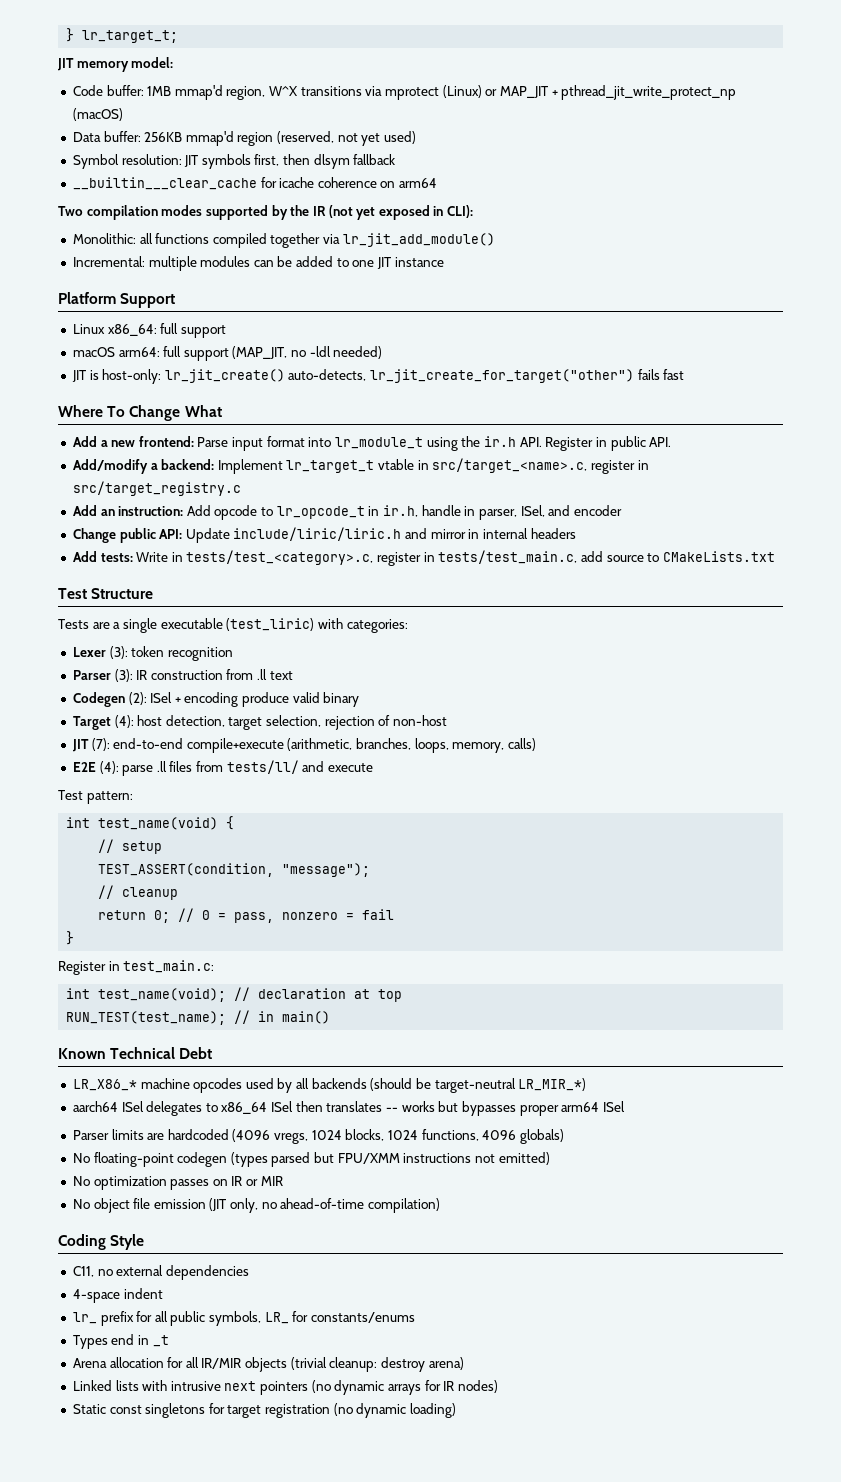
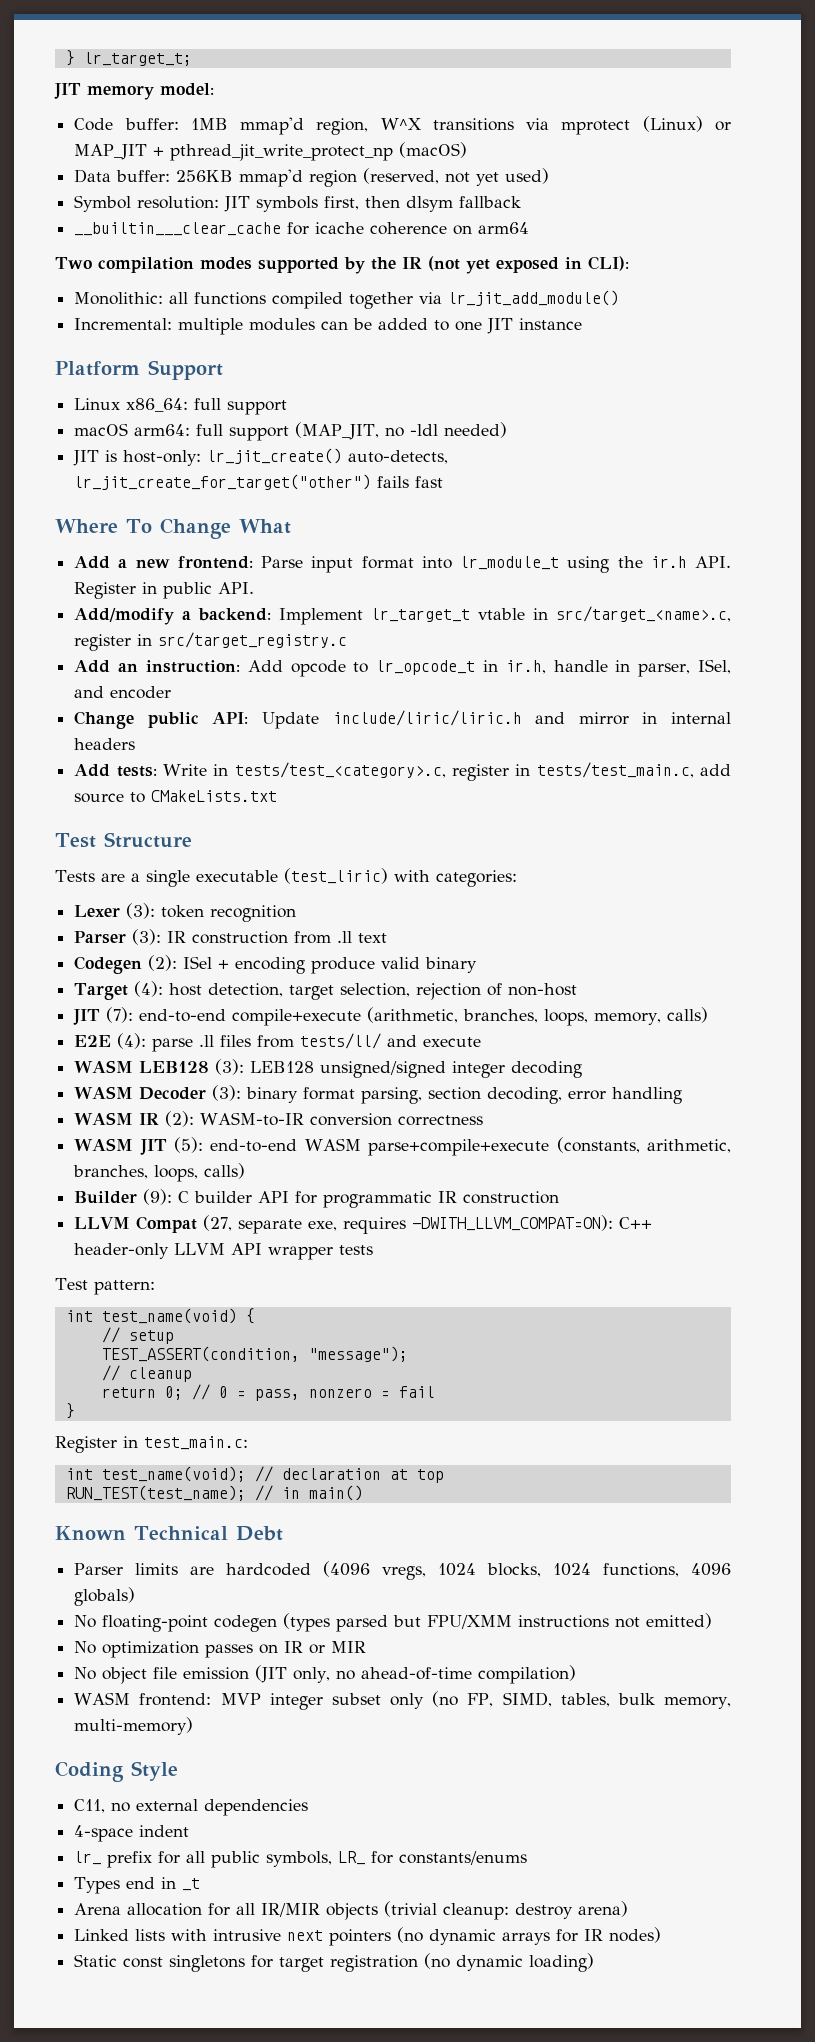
+ WASM LEB128 (3): LEB128 unsigned/signed integer decoding
+ WASM Decoder (3): binary format parsing, section decoding, error handling
+ WASM IR (2): WASM-to-IR conversion correctness
+ WASM JIT (5): end-to-end WASM parse+compile+execute (constants, arithmetic, branches, loops, calls)
+ Builder (9): C builder API for programmatic IR construction
+ LLVM Compat (27, separate exe, requires -DWITH_LLVM_COMPAT=ON): C++ header-only LLVM API wrapper tests
- LR_X86_* machine opcodes used by all backends (should be target-neutral LR_MIR_*)
- aarch64 ISel delegates to x86_64 ISel then translates -- works but bypasses proper arm64 ISel
+ WASM frontend: MVP integer subset only (no FP, SIMD, tables, bulk memory, multi-memory)

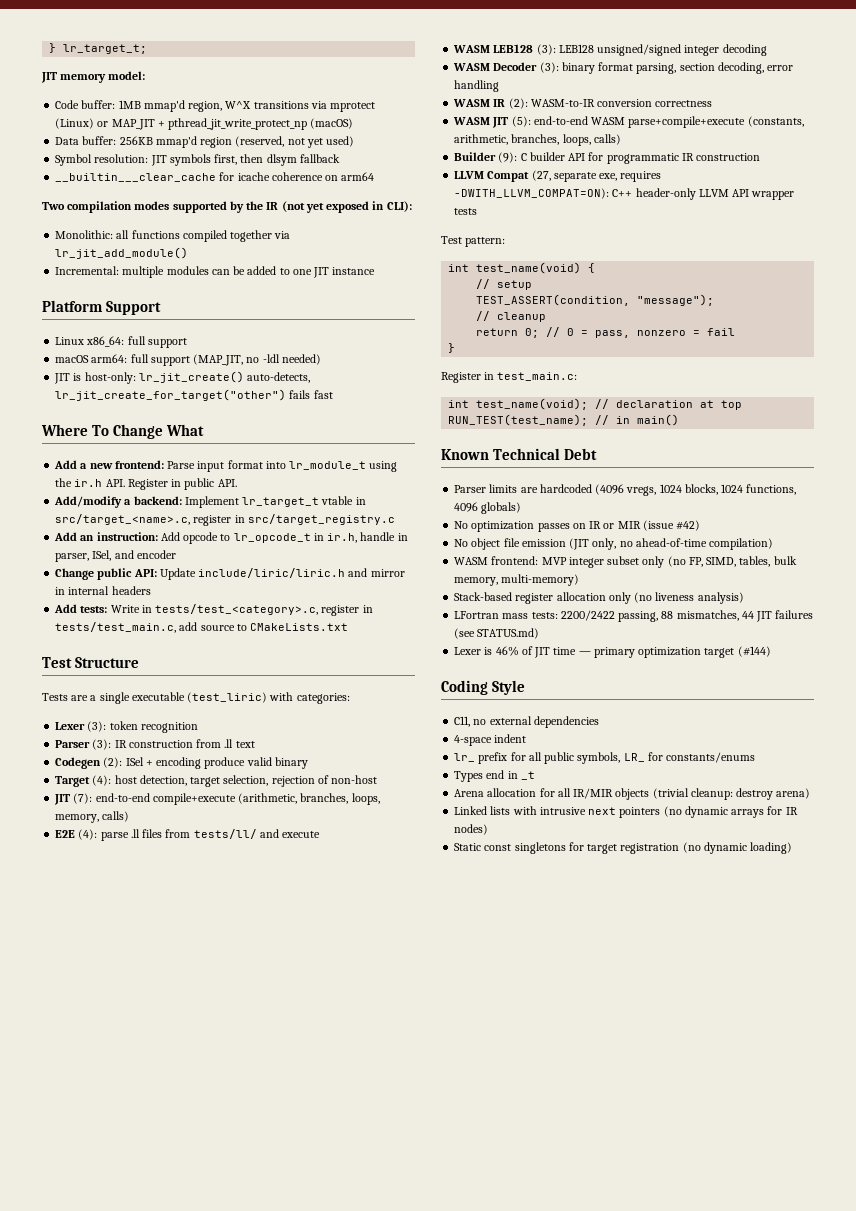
- No floating-point codegen (types parsed but FPU/XMM instructions not emitted)
- No optimization passes on IR or MIR
+ No optimization passes on IR or MIR (issue #42)
+ Stack-based register allocation only (no liveness analysis)
+ LFortran mass tests: 2200/2422 passing, 88 mismatches, 44 JIT failures (see STATUS.md)
+ Lexer is 46% of JIT time — primary optimization target (#144)

